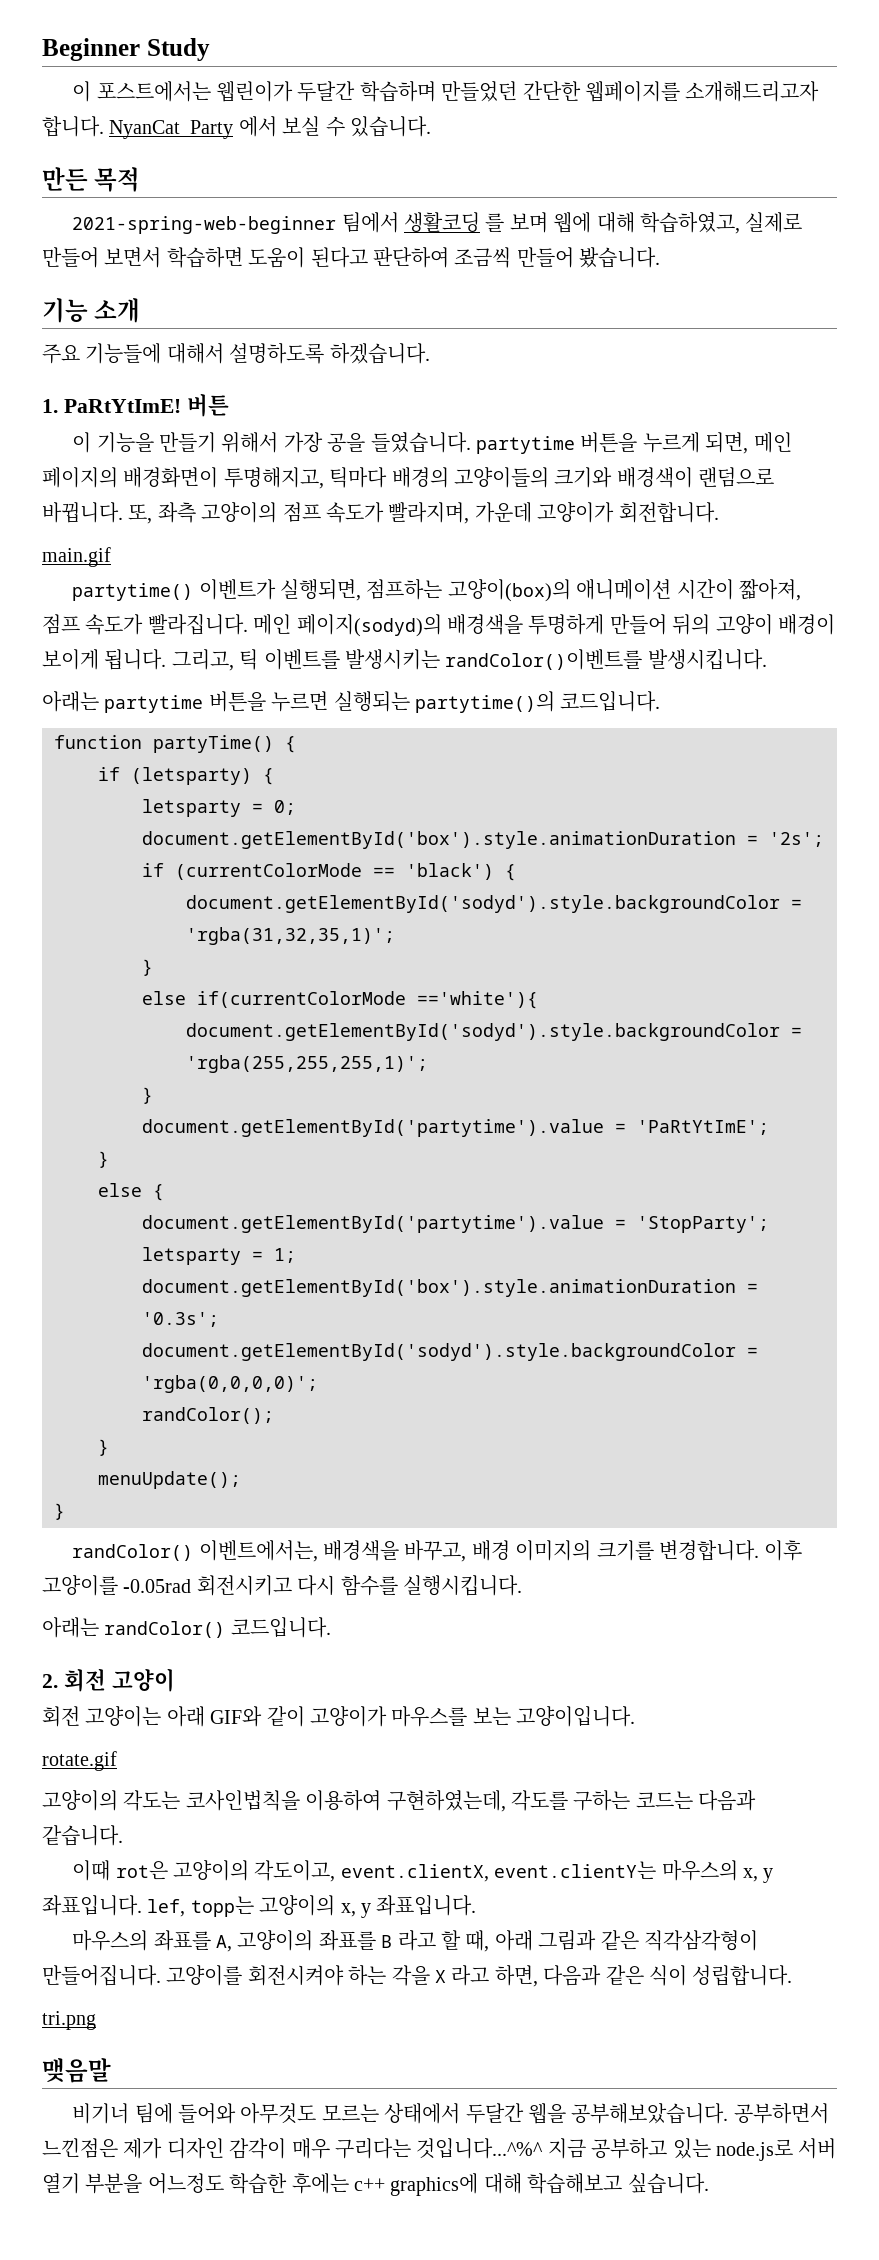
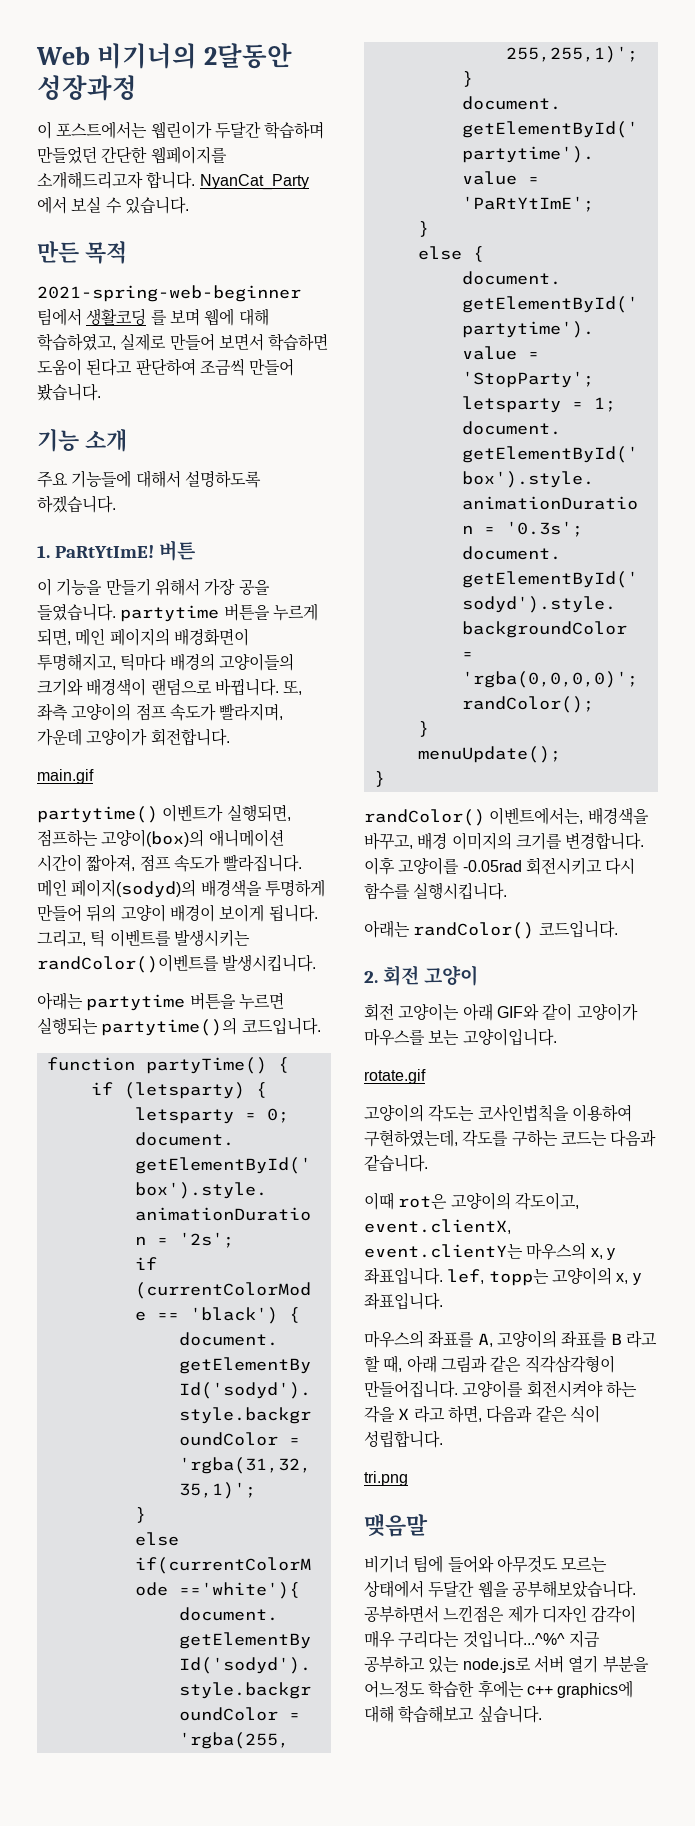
- Beginner Study
+ Web 비기너의 2달동안 성장과정

